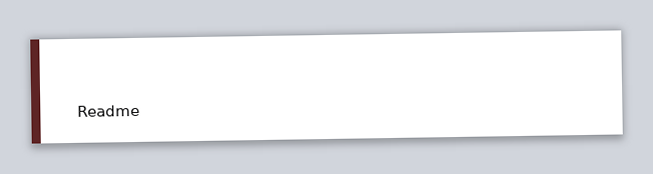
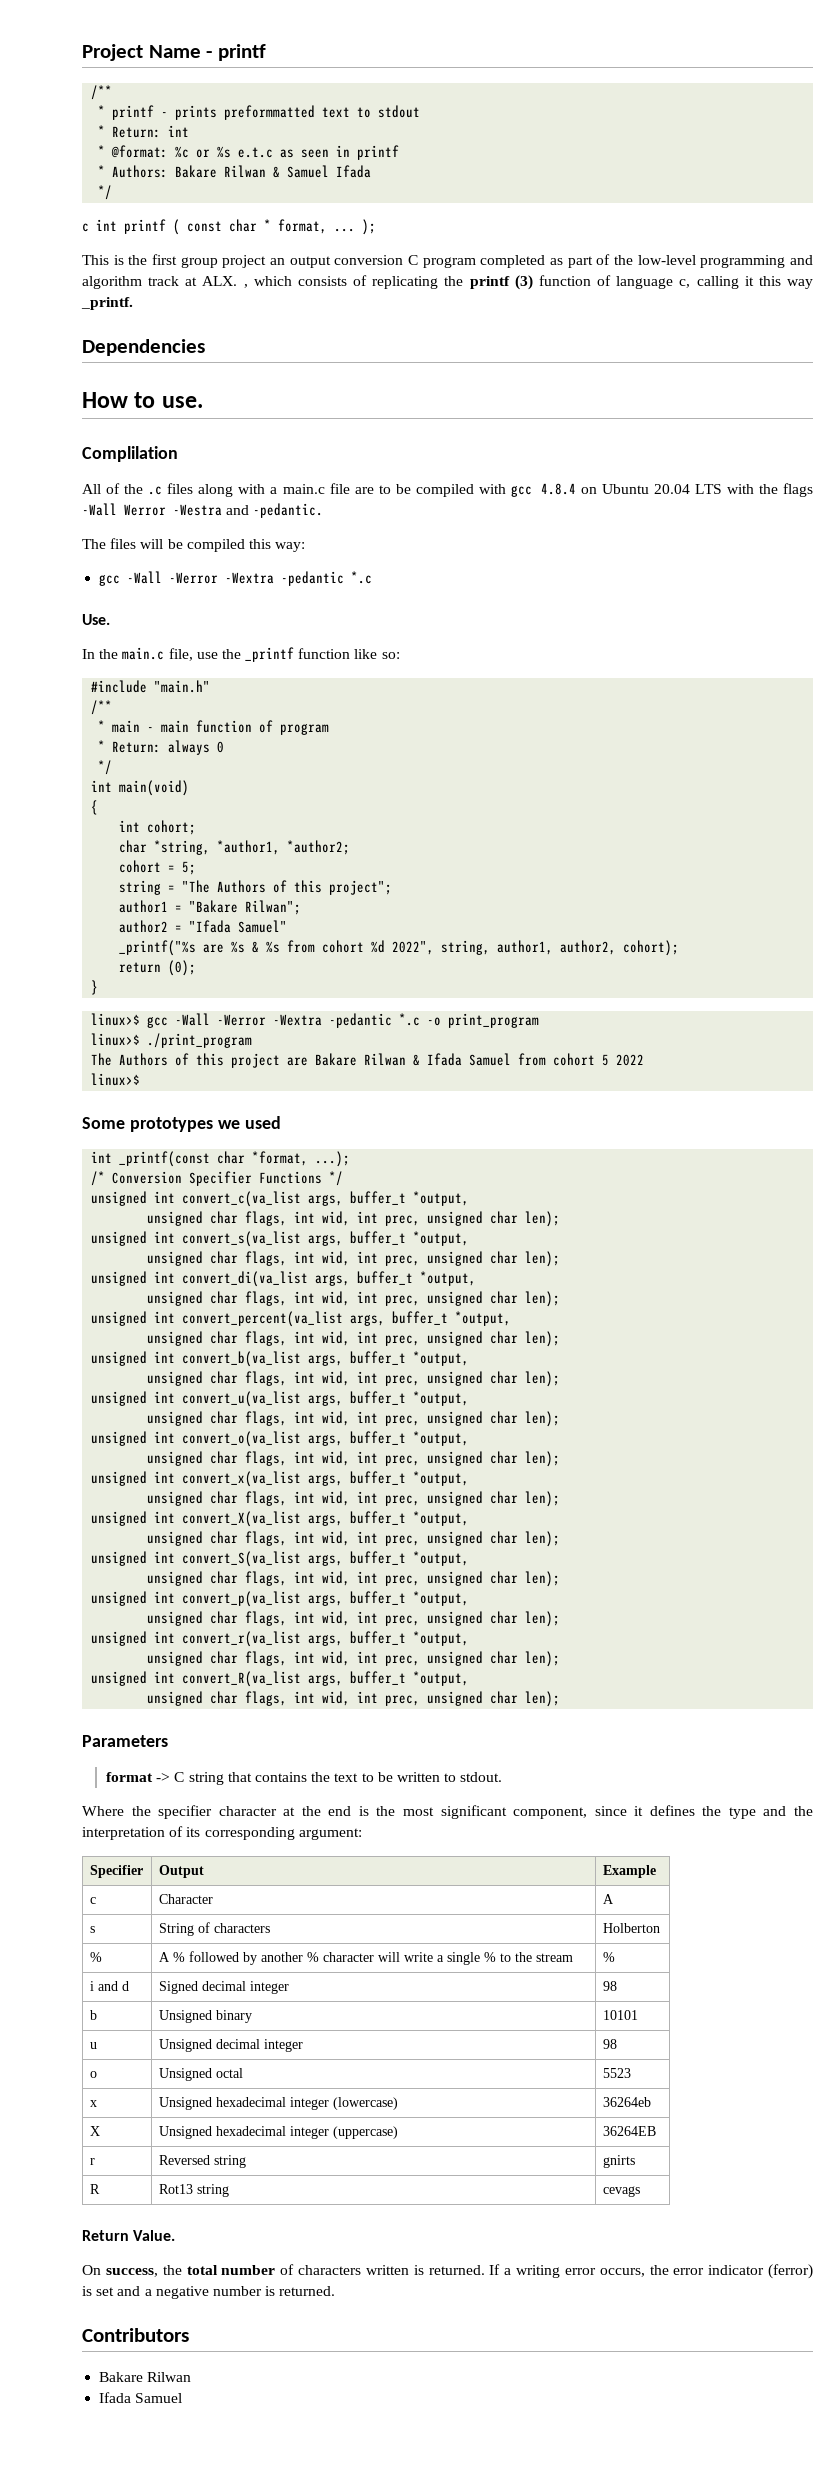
- Readme
+ Project Name - printf
+ /**
+ * printf - prints preformmatted text to stdout
+ * Return: int
+ * @format: %c or %s e.t.c as seen in printf
+ * Authors: Bakare Rilwan & Samuel Ifada
+ */
+ c int printf ( const char * format, ... );
+ This is the first group project an output conversion C program completed as part of the low-level programming and algorithm track at ALX. , which consists of replicating the printf (3) function of language c, calling it this way _printf.
+ Dependencies
+ How to use.
+ Complilation
+ All of the .c files along with a main.c file are to be compiled with gcc 4.8.4 on Ubuntu 20.04 LTS with the flags -Wall Werror -Westra and -pedantic.
+ The files will be compiled this way:
+ gcc -Wall -Werror -Wextra -pedantic *.c
+ Use.
+ In the main.c file, use the _printf function like so:
+ #include "main.h"
+ /**
+ * main - main function of program
+ * Return: always 0
+ */
+ int main(void)
+ {
+ int cohort;
+ char *string, *author1, *author2;
+ cohort = 5;
+ string = "The Authors of this project";
+ author1 = "Bakare Rilwan";
+ author2 = "Ifada Samuel"
+ _printf("%s are %s & %s from cohort %d 2022", string, author1, author2, cohort);
+ return (0);
+ }
+ linux>$ gcc -Wall -Werror -Wextra -pedantic *.c -o print_program
+ linux>$ ./print_program
+ The Authors of this project are Bakare Rilwan & Ifada Samuel from cohort 5 2022
+ linux>$
+ Some prototypes we used
+ int _printf(const char *format, ...);
+ /* Conversion Specifier Functions */
+ unsigned int convert_c(va_list args, buffer_t *output,
+ unsigned char flags, int wid, int prec, unsigned char len);
+ unsigned int convert_s(va_list args, buffer_t *output,
+ unsigned char flags, int wid, int prec, unsigned char len);
+ unsigned int convert_di(va_list args, buffer_t *output,
+ unsigned char flags, int wid, int prec, unsigned char len);
+ unsigned int convert_percent(va_list args, buffer_t *output,
+ unsigned char flags, int wid, int prec, unsigned char len);
+ unsigned int convert_b(va_list args, buffer_t *output,
+ unsigned char flags, int wid, int prec, unsigned char len);
+ unsigned int convert_u(va_list args, buffer_t *output,
+ unsigned char flags, int wid, int prec, unsigned char len);
+ unsigned int convert_o(va_list args, buffer_t *output,
+ unsigned char flags, int wid, int prec, unsigned char len);
+ unsigned int convert_x(va_list args, buffer_t *output,
+ unsigned char flags, int wid, int prec, unsigned char len);
+ unsigned int convert_X(va_list args, buffer_t *output,
+ unsigned char flags, int wid, int prec, unsigned char len);
+ unsigned int convert_S(va_list args, buffer_t *output,
+ unsigned char flags, int wid, int prec, unsigned char len);
+ unsigned int convert_p(va_list args, buffer_t *output,
+ unsigned char flags, int wid, int prec, unsigned char len);
+ unsigned int convert_r(va_list args, buffer_t *output,
+ unsigned char flags, int wid, int prec, unsigned char len);
+ unsigned int convert_R(va_list args, buffer_t *output,
+ unsigned char flags, int wid, int prec, unsigned char len);
+ Parameters
+ format -> C string that contains the text to be written to stdout.
+ Where the specifier character at the end is the most significant component, since it defines the type and the interpretation of its corresponding argument:
+ Specifier | Output | Example
+ c | Character | A
+ s | String of characters | Holberton
+ % | A % followed by another % character will write a single % to the stream | %
+ i and d | Signed decimal integer | 98
+ b | Unsigned binary | 10101
+ u | Unsigned decimal integer | 98
+ o | Unsigned octal | 5523
+ x | Unsigned hexadecimal integer (lowercase) | 36264eb
+ X | Unsigned hexadecimal integer (uppercase) | 36264EB
+ r | Reversed string | gnirts
+ R | Rot13 string | cevags
+ Return Value.
+ On success, the total number of characters written is returned. If a writing error occurs, the error indicator (ferror) is set and a negative number is returned.
+ Contributors
+ Bakare Rilwan
+ Ifada Samuel

